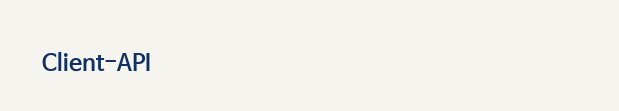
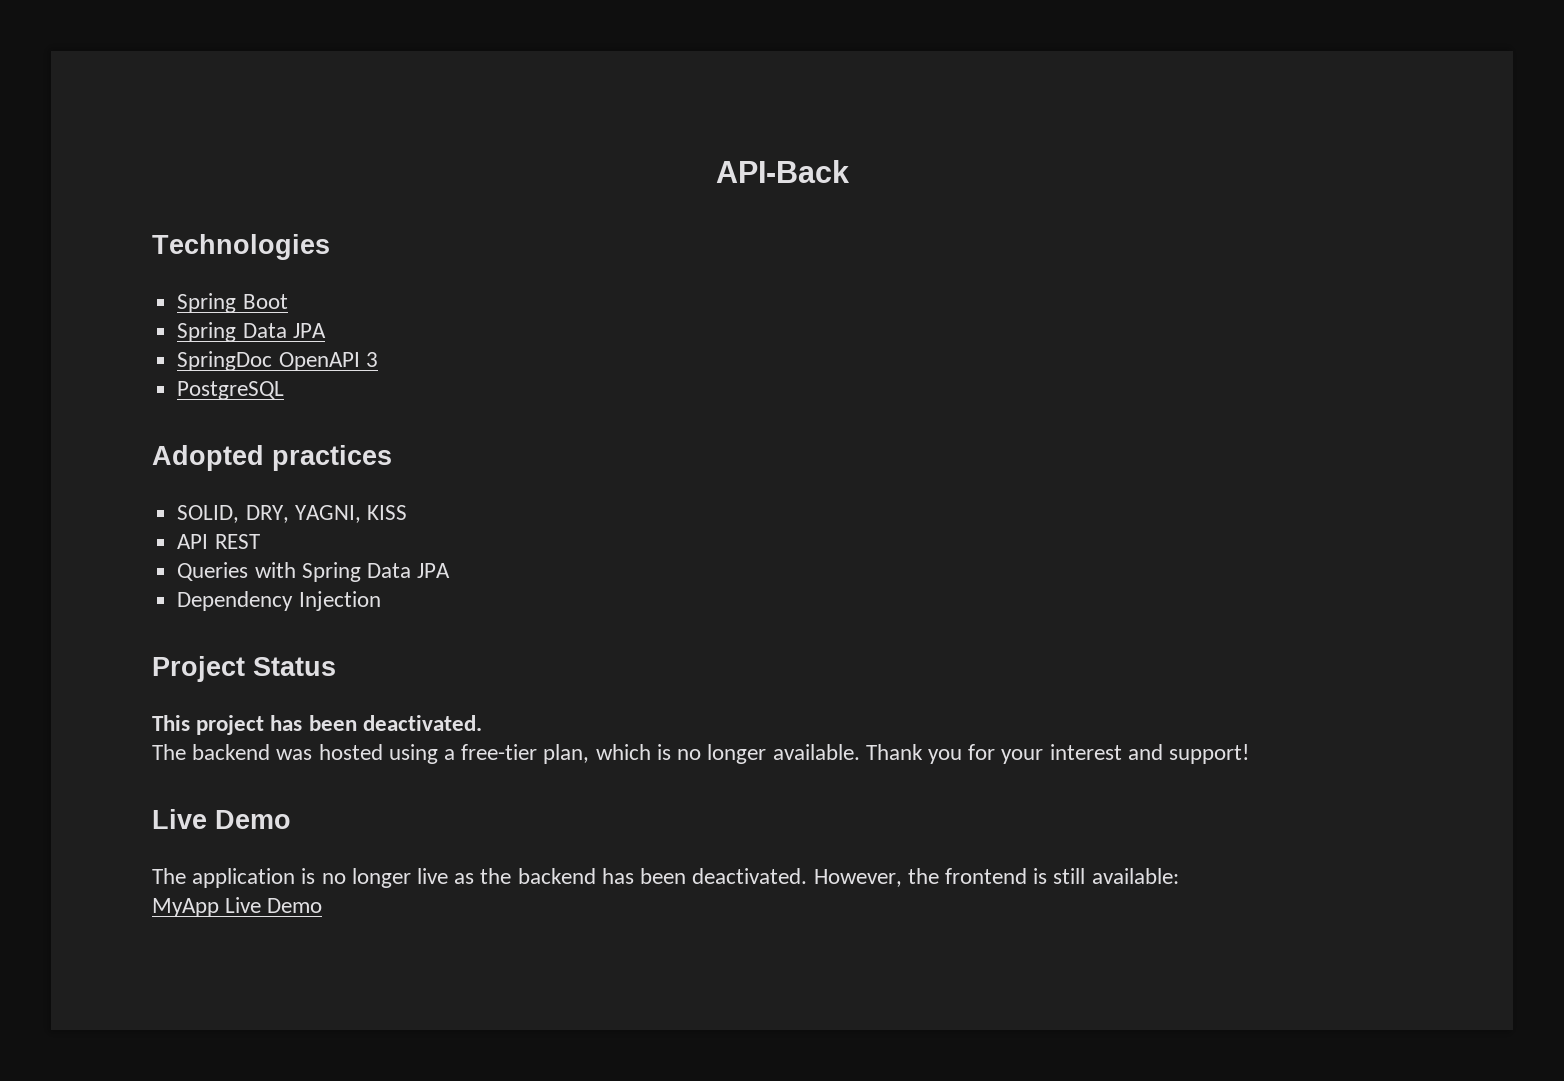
- Client-API
+ API-Back
+ Technologies
+ Spring Boot
+ Spring Data JPA
+ SpringDoc OpenAPI 3
+ PostgreSQL
+ Adopted practices
+ SOLID, DRY, YAGNI, KISS
+ API REST
+ Queries with Spring Data JPA
+ Dependency Injection
+ Project Status
+ This project has been deactivated.
+ The backend was hosted using a free-tier plan, which is no longer available. Thank you for your interest and support!
+ Live Demo
+ The application is no longer live as the backend has been deactivated. However, the frontend is still available:
+ MyApp Live Demo

